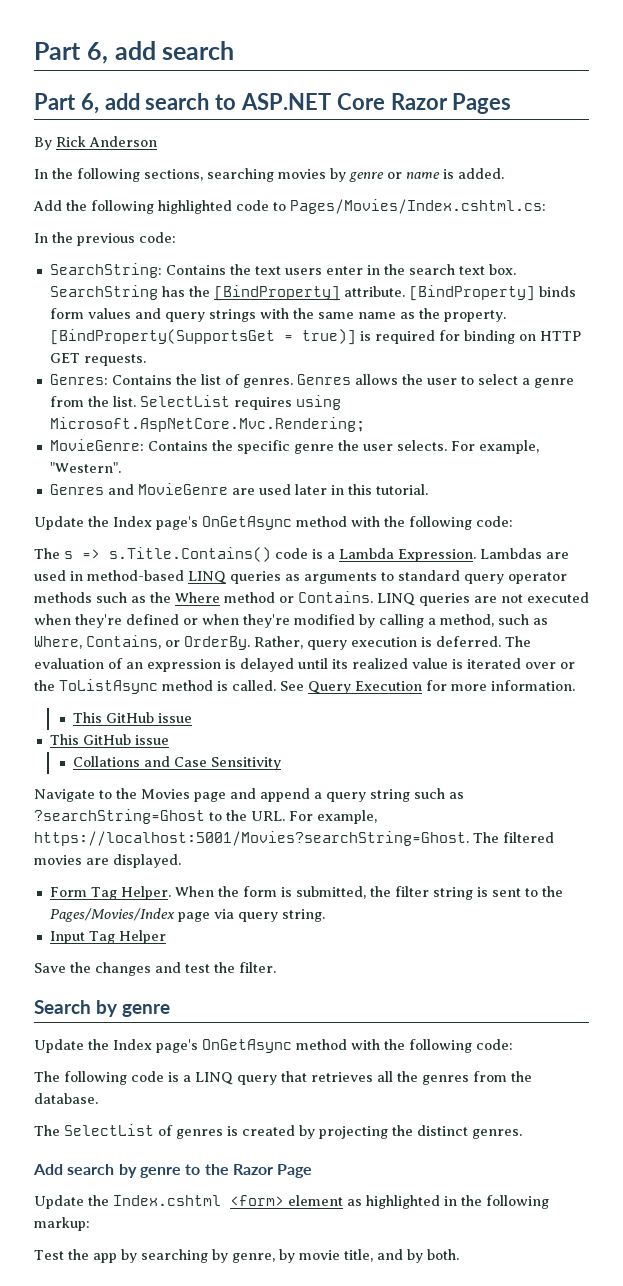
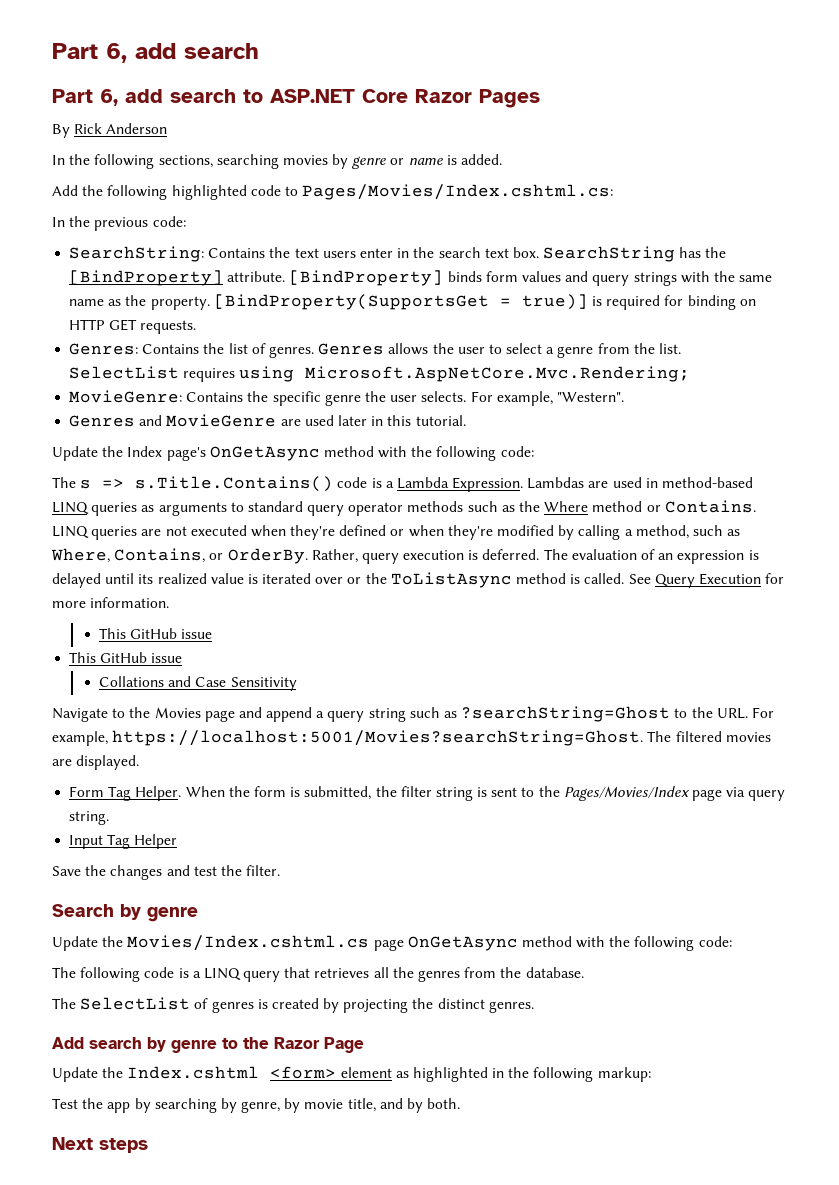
  Search by genre
- Update the Index page's OnGetAsync method with the following code:
+ Update the Movies/Index.cshtml.cs page OnGetAsync method with the following code:
+ Next steps

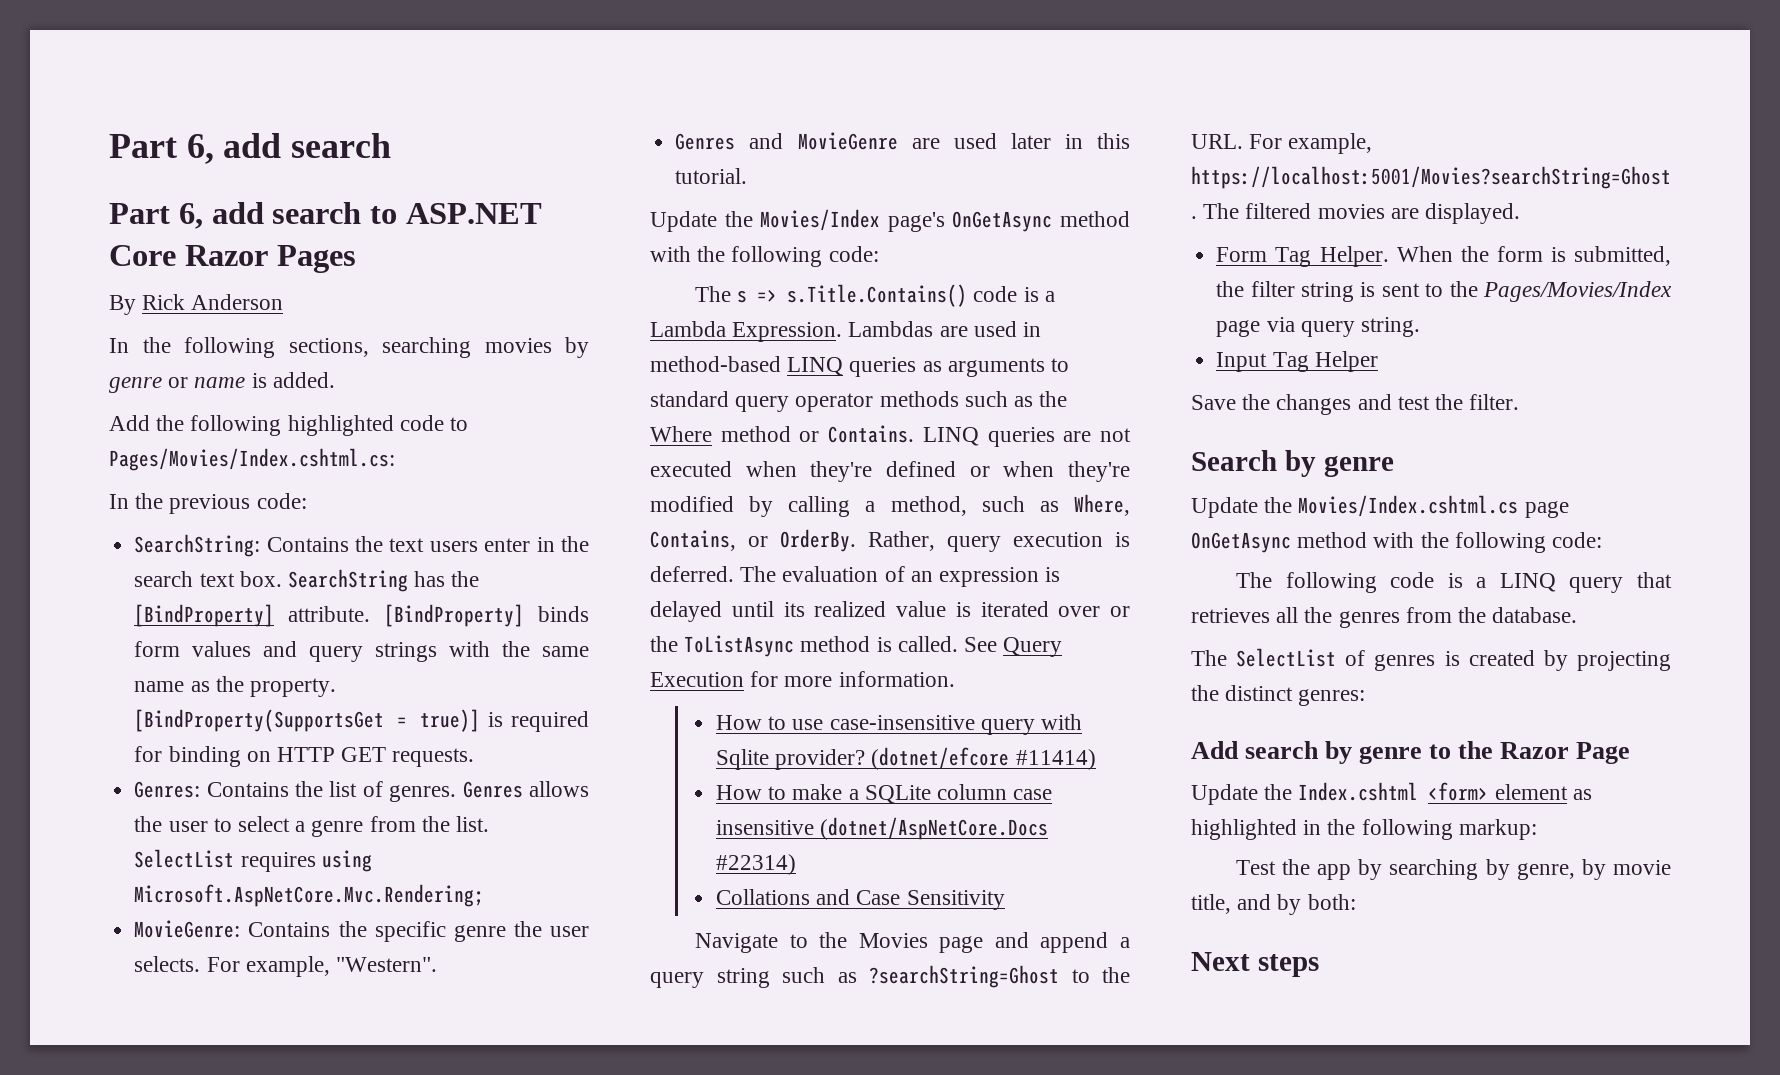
- Update the Index page's OnGetAsync method with the following code:
+ Update the Movies/Index page's OnGetAsync method with the following code:
  See Query Execution for more information.
- This GitHub issue
- This GitHub issue
+ How to use case-insensitive query with Sqlite provider? (dotnet/efcore #11414)
+ How to make a SQLite column case insensitive (dotnet/AspNetCore.Docs #22314)
- The SelectList of genres is created by projecting the distinct genres.
+ The SelectList of genres is created by projecting the distinct genres:
- Test the app by searching by genre, by movie title, and by both.
+ Test the app by searching by genre, by movie title, and by both:

